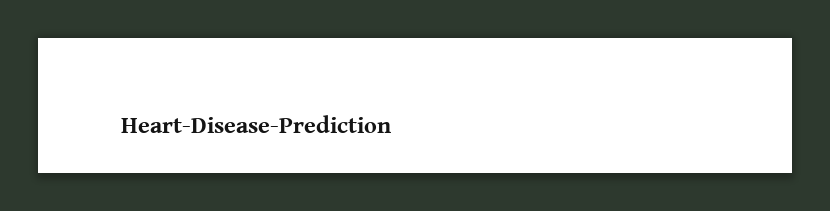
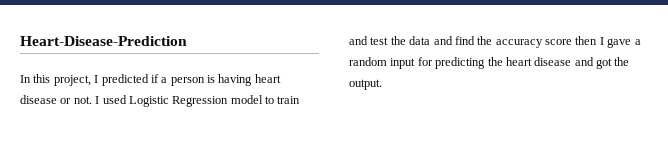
+ In this project, I predicted if a person is having heart disease or not. I used Logistic Regression model to train and test the data and find the accuracy score then I gave a random input for predicting the heart disease and got the output.

